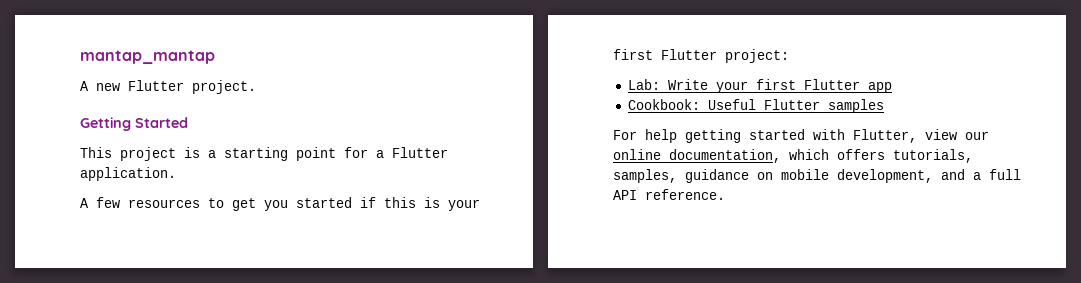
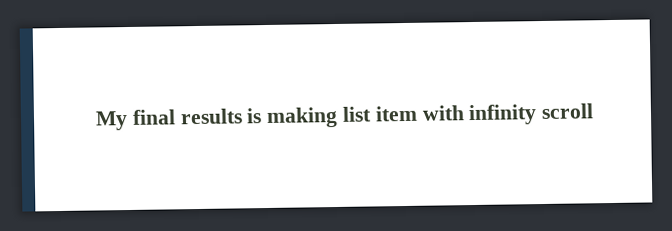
- mantap_mantap
- A new Flutter project.
- Getting Started
- This project is a starting point for a Flutter application.
- A few resources to get you started if this is your first Flutter project:
- Lab: Write your first Flutter app
- Cookbook: Useful Flutter samples
- For help getting started with Flutter, view our online documentation, which offers tutorials, samples, guidance on mobile development, and a full API reference.
+ My final results is making list item with infinity scroll

